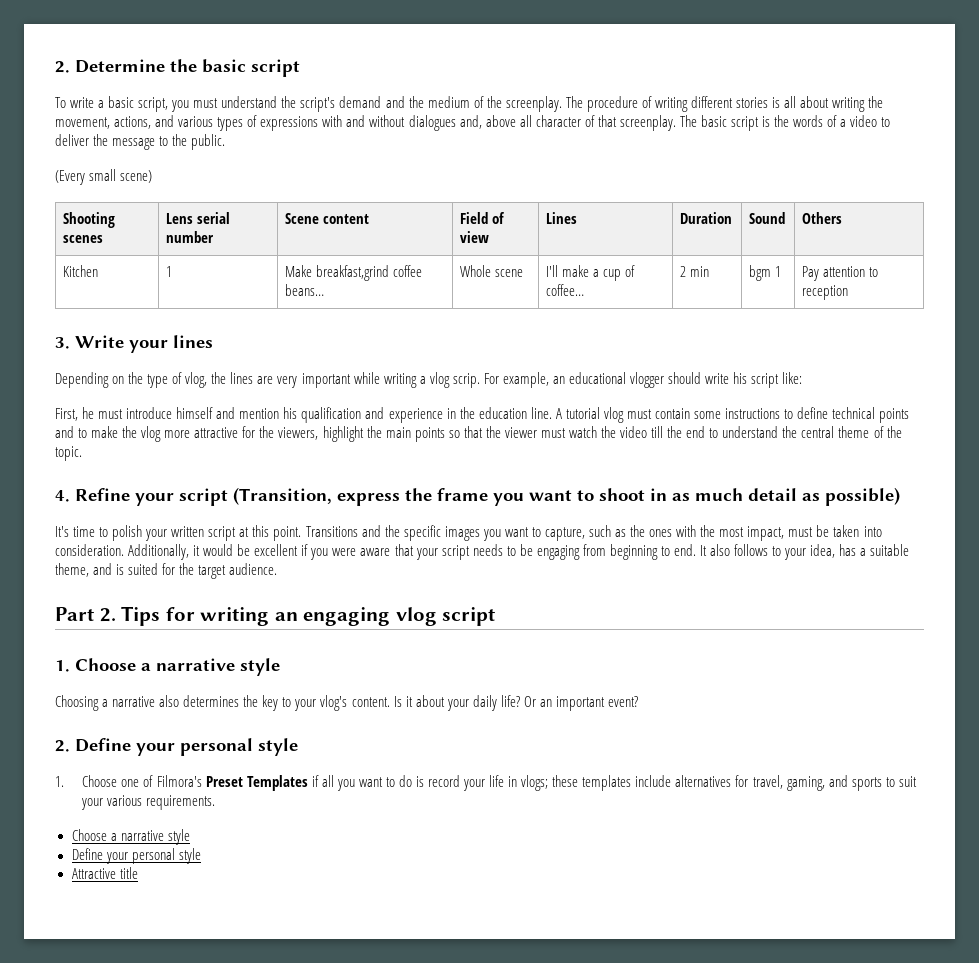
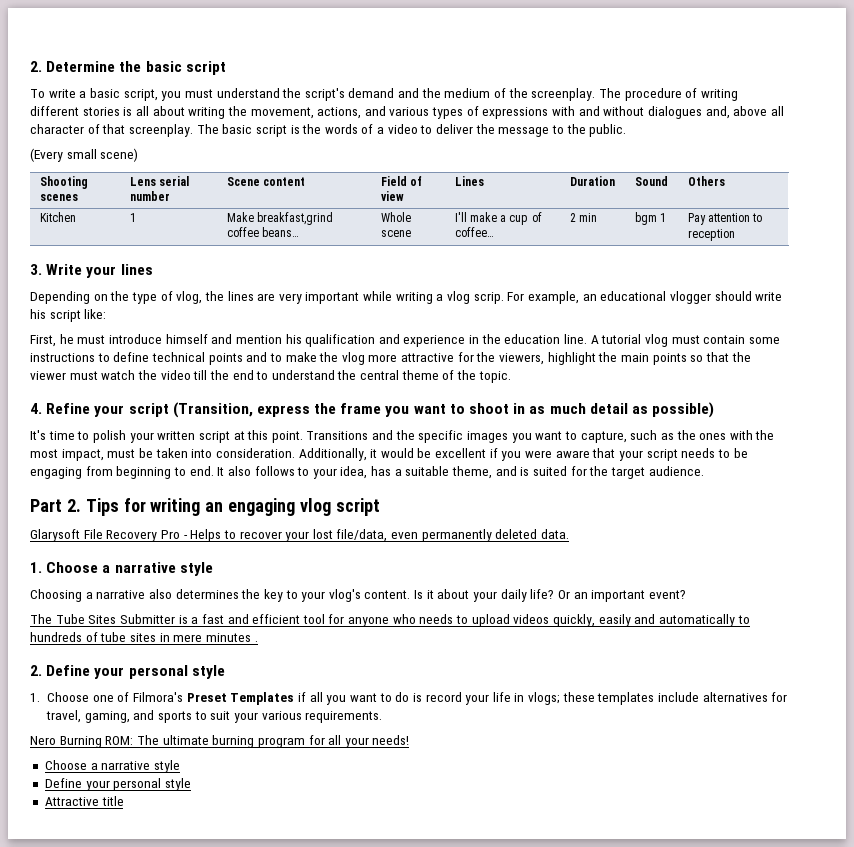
+ Glarysoft File Recovery Pro - Helps to recover your lost file/data, even permanently deleted data.
+ The Tube Sites Submitter is a fast and efficient tool for anyone who needs to upload videos quickly, easily and automatically to hundreds of tube sites in mere minutes .
+ Nero Burning ROM: The ultimate burning program for all your needs!

